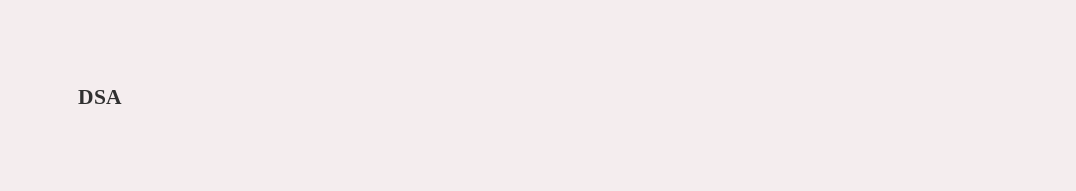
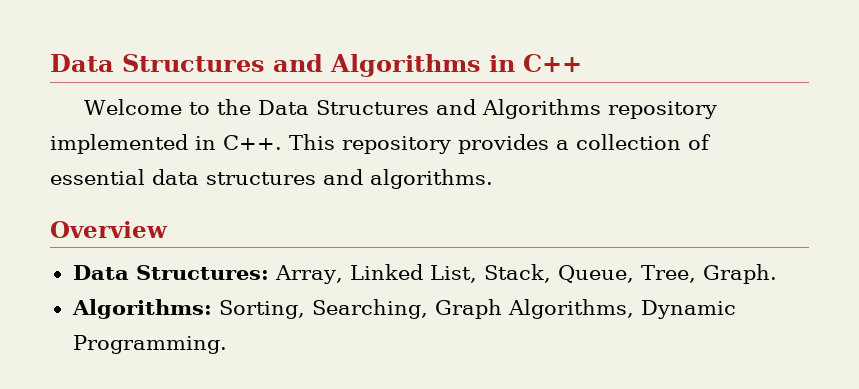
- DSA
+ Data Structures and Algorithms in C++
+ Welcome to the Data Structures and Algorithms repository implemented in C++. This repository provides a collection of essential data structures and algorithms.
+ Overview
+ Data Structures: Array, Linked List, Stack, Queue, Tree, Graph.
+ Algorithms: Sorting, Searching, Graph Algorithms, Dynamic Programming.

